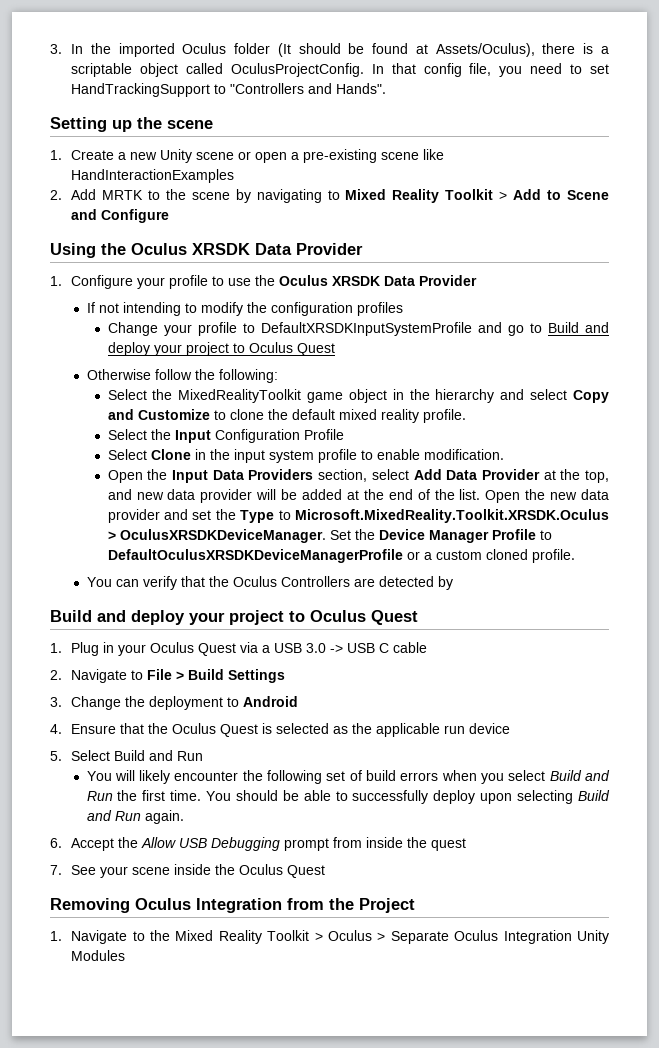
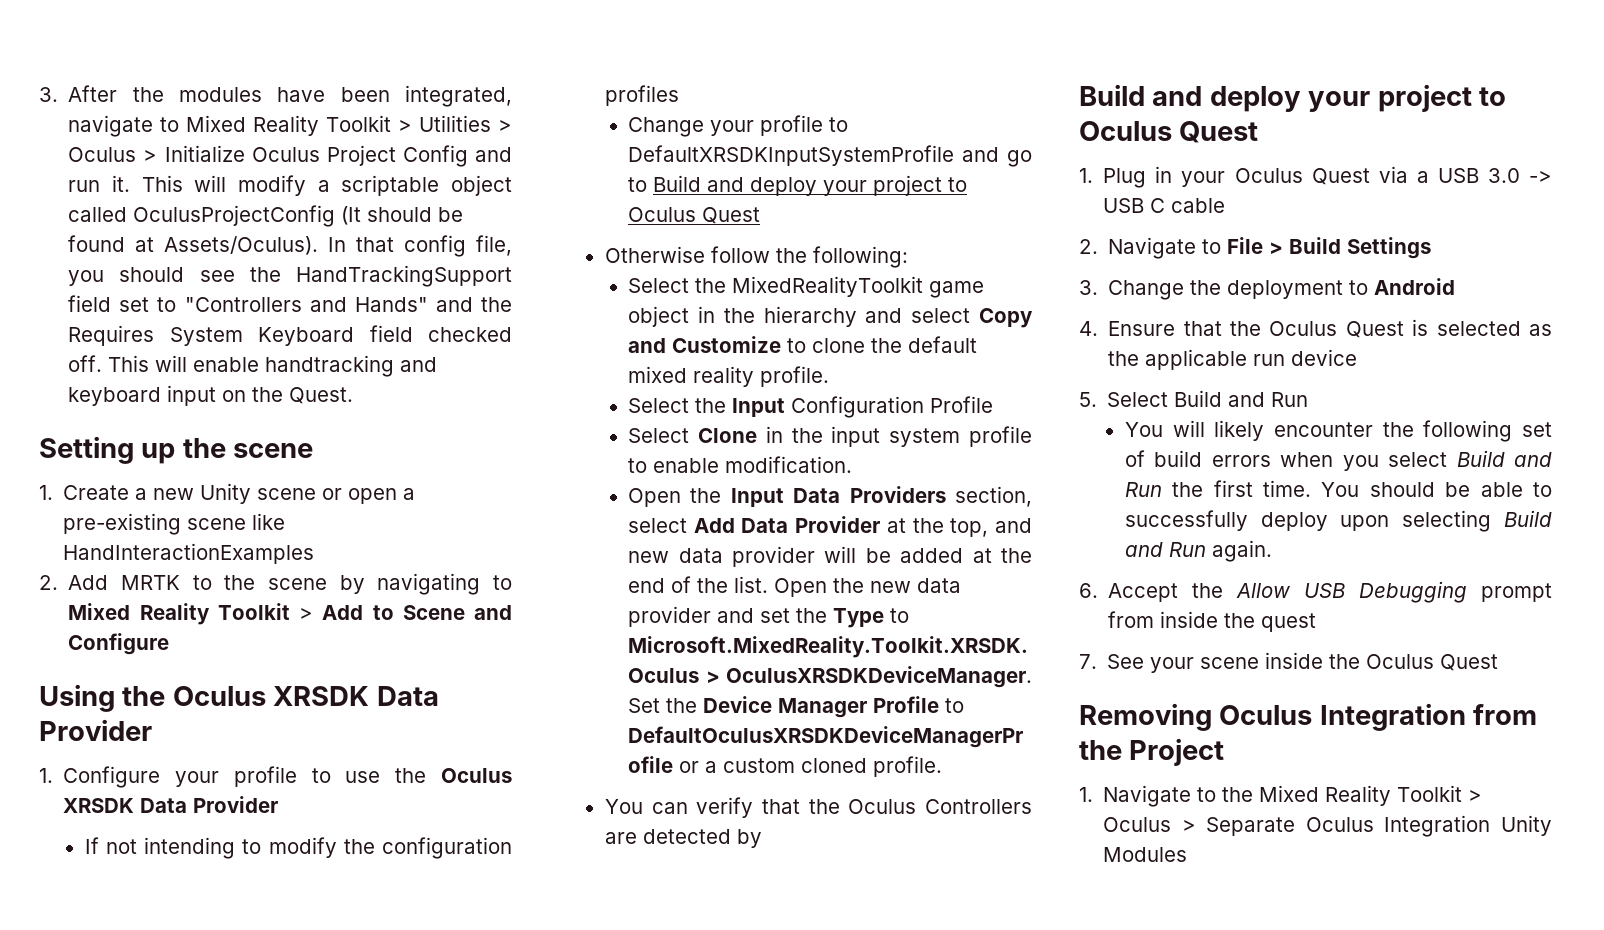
- 3. In the imported Oculus folder (It should be found at Assets/Oculus), there is a scriptable object called OculusProjectConfig.
+ 3. After the modules have been integrated, navigate to Mixed Reality Toolkit > Utilities > Oculus > Initialize Oculus Project Config and run it. This will modify a scriptable object called OculusProjectConfig (It should be found at Assets/Oculus).
- In that config file, you need to set HandTrackingSupport to "Controllers and Hands".
+ In that config file, you should see the HandTrackingSupport field set to "Controllers and Hands" and the Requires System Keyboard field checked off. This will enable handtracking and keyboard input on the Quest.

